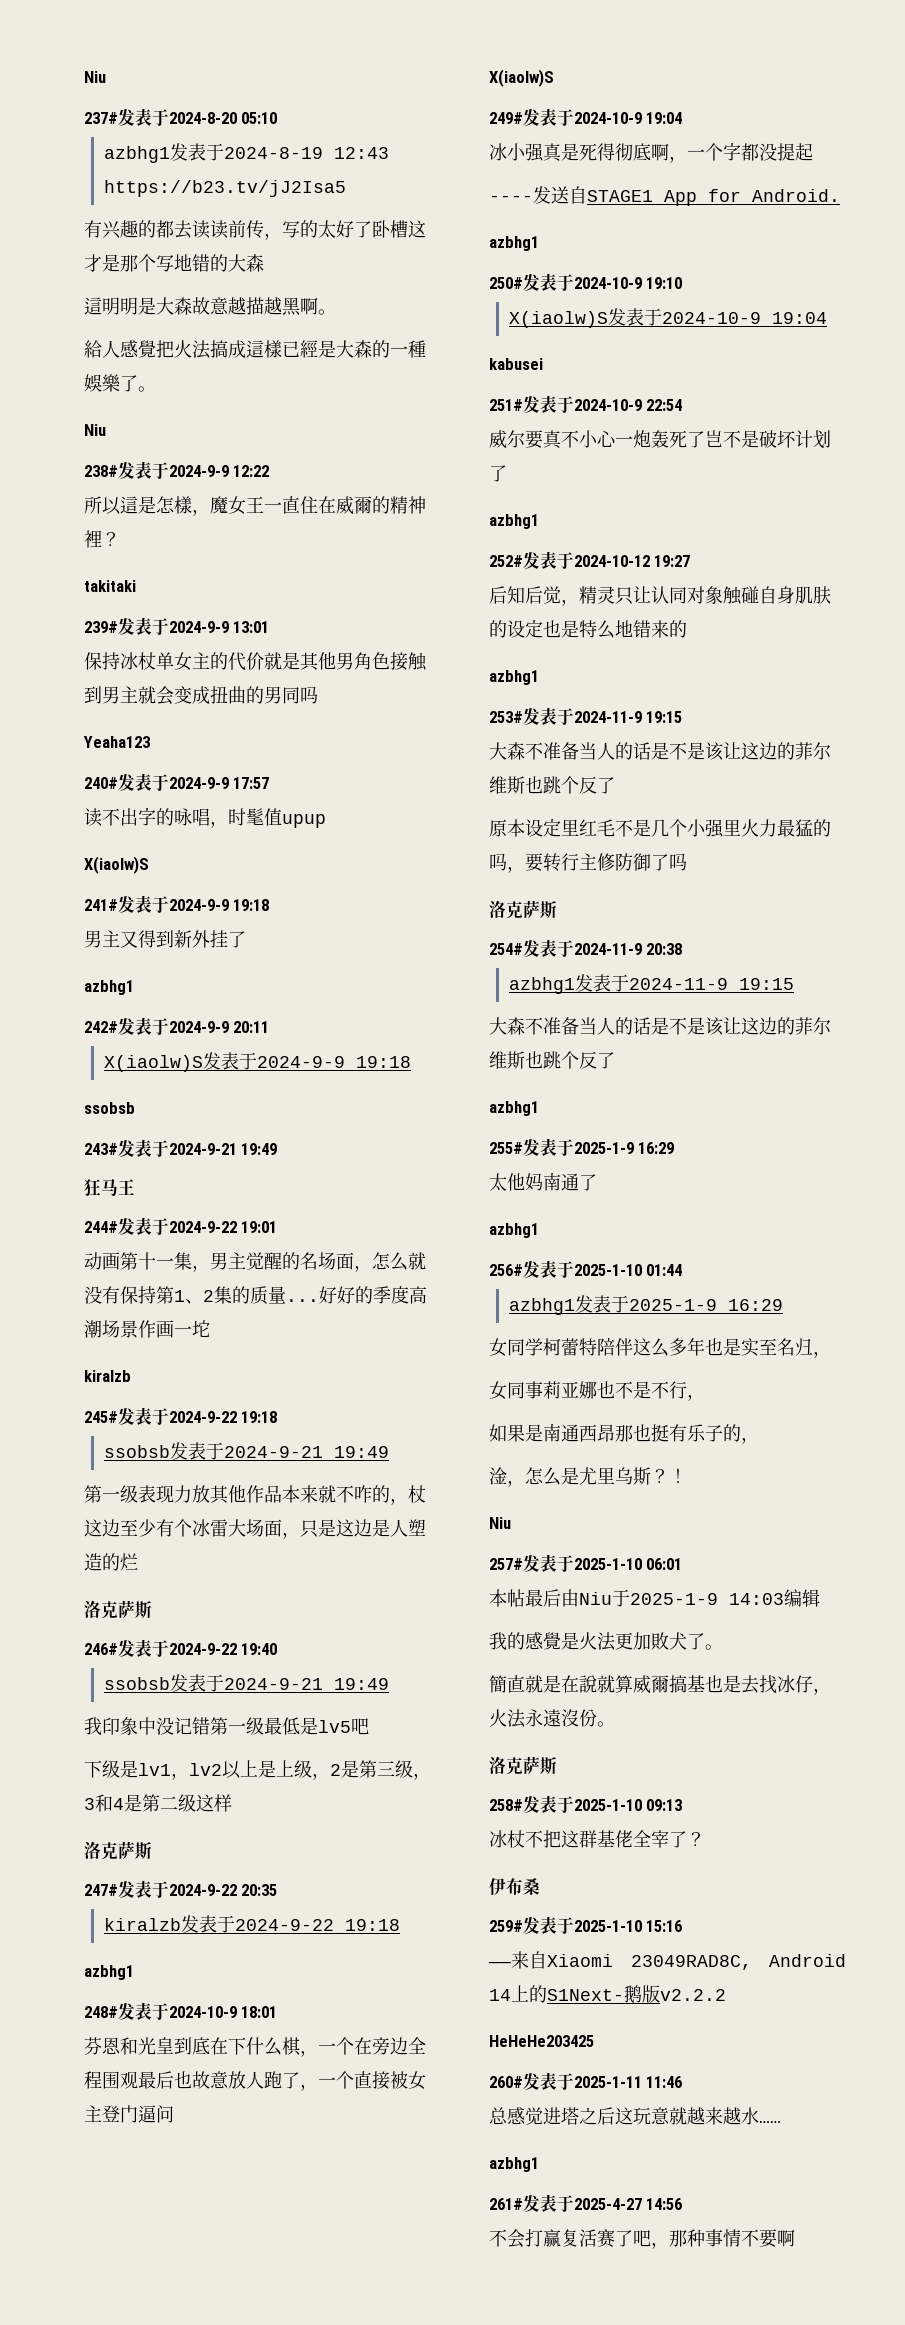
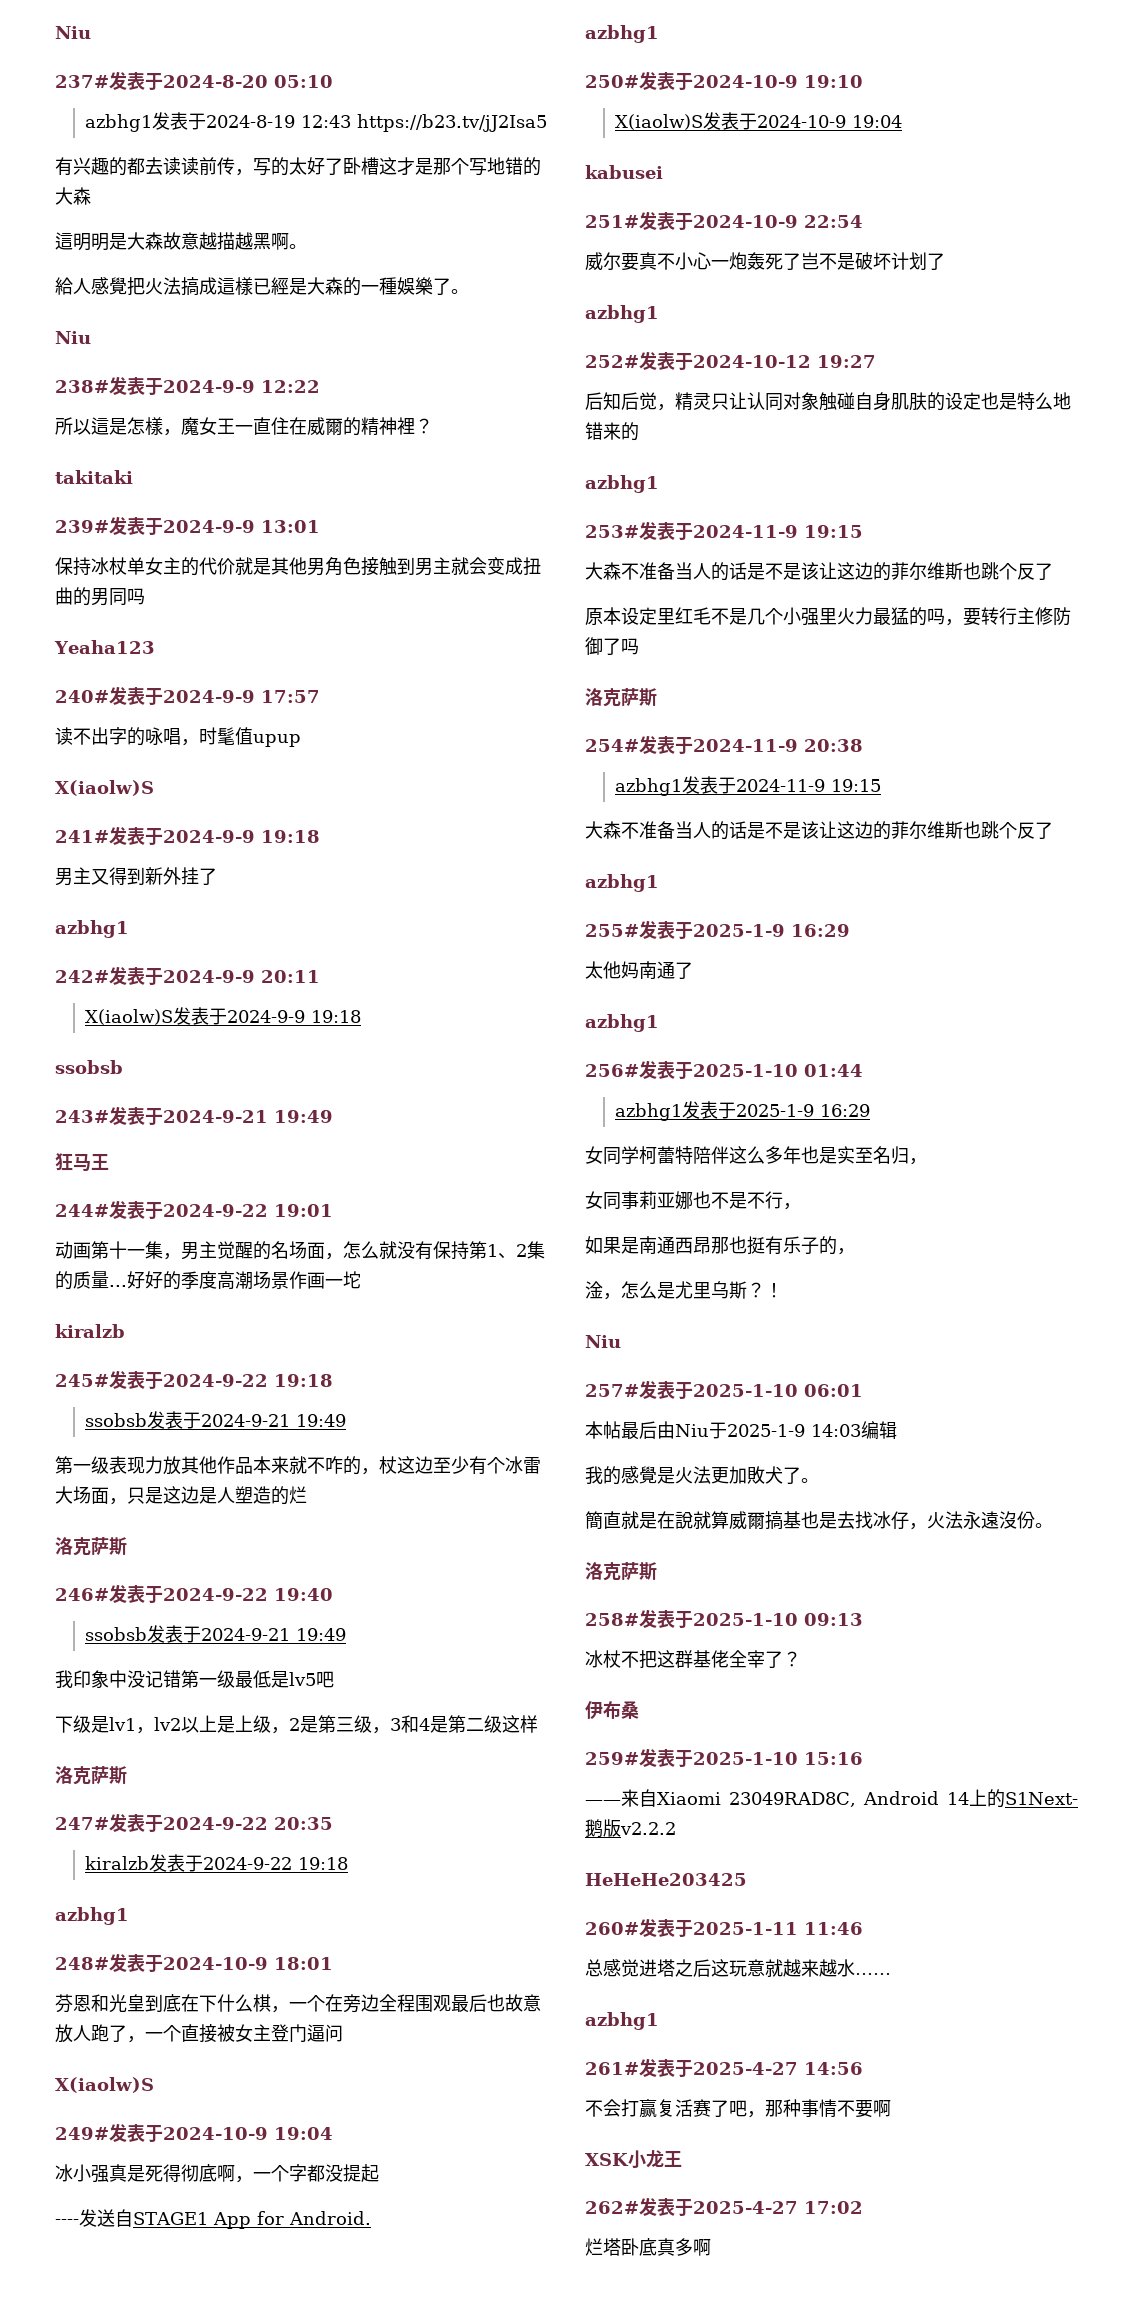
+ XSK小龙王
+ 262#发表于2025-4-27 17:02
+ 烂塔卧底真多啊

